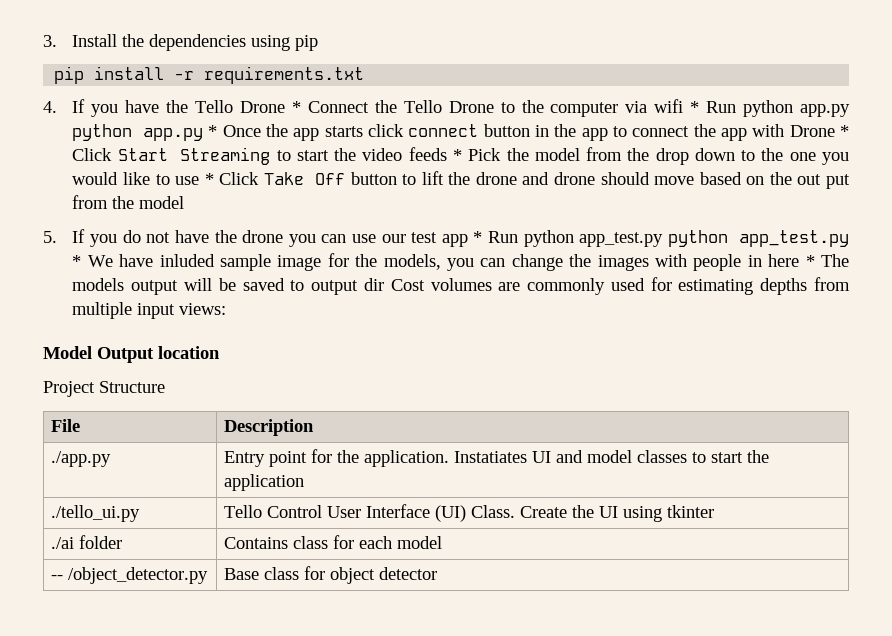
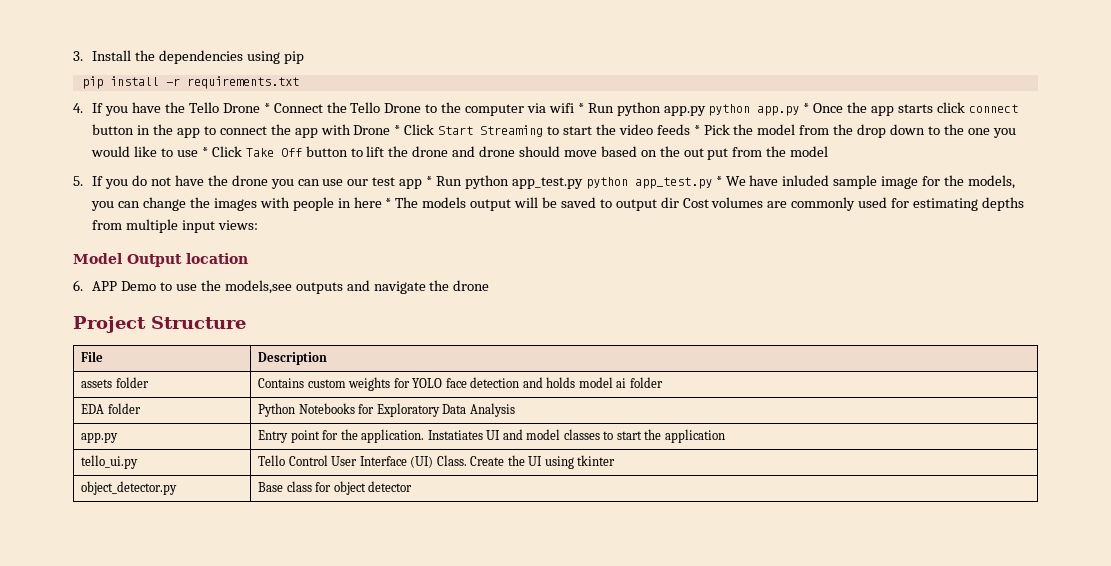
+ 6. APP Demo to use the models,see outputs and navigate the drone
  Project Structure
  File | Description
- ./app.py | Entry point for the application. Instatiates UI and model classes to start the application
+ assets folder | Contains custom weights for YOLO face detection and holds model ai folder
+ EDA folder | Python Notebooks for Exploratory Data Analysis
+ app.py | Entry point for the application. Instatiates UI and model classes to start the application
- ./tello_ui.py | Tello Control User Interface (UI) Class. Create the UI using tkinter
+ tello_ui.py | Tello Control User Interface (UI) Class. Create the UI using tkinter
- ./ai folder | Contains class for each model
- -- /object_detector.py | Base class for object detector
+ object_detector.py | Base class for object detector

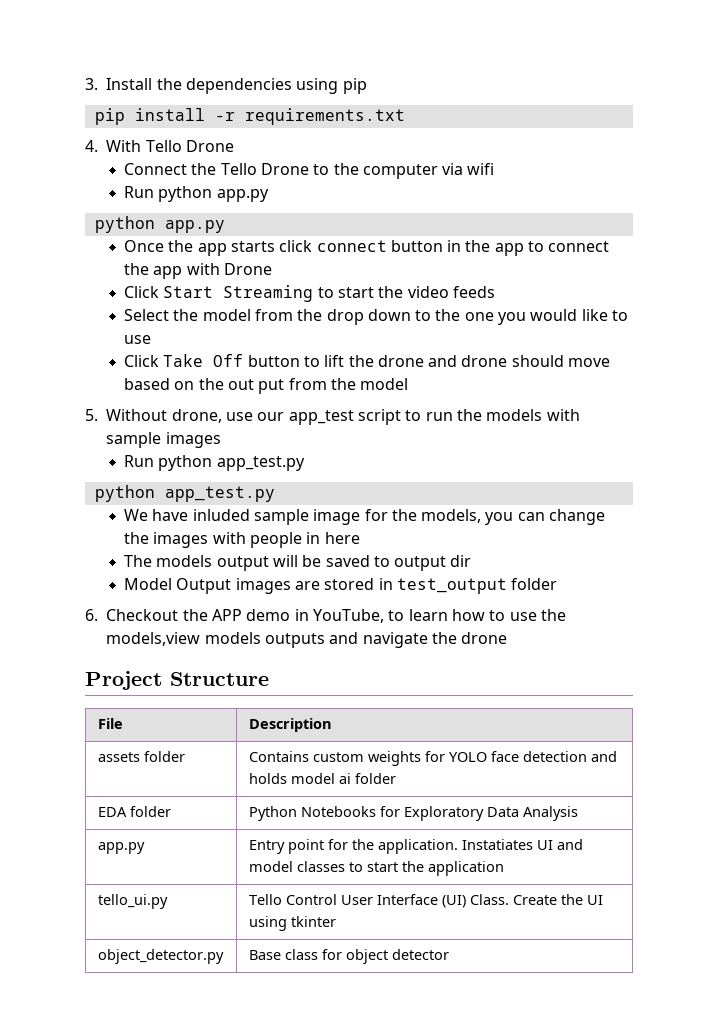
- 4. If you have the Tello Drone * Connect the Tello Drone to the computer via wifi * Run python app.py python app.py * Once the app starts click connect button in the app to connect the app with Drone * Click Start Streaming to start the video feeds * Pick the model from the drop down to the one you would like to use * Click Take Off button to lift the drone and drone should move based on the out put from the model
+ 4. With Tello Drone
+ Connect the Tello Drone to the computer via wifi
+ Run python app.py
+ python app.py
+ Once the app starts click connect button in the app to connect the app with Drone
+ Click Start Streaming to start the video feeds
+ Select the model from the drop down to the one you would like to use
+ Click Take Off button to lift the drone and drone should move based on the out put from the model
- 5. If you do not have the drone you can use our test app * Run python app_test.py python app_test.py * We have inluded sample image for the models, you can change the images with people in here * The models output will be saved to output dir Cost volumes are commonly used for estimating depths from multiple input views:
- Model Output location
- 6. APP Demo to use the models,see outputs and navigate the drone
+ 5. Without drone, use our app_test script to run the models with sample images
+ Run python app_test.py
+ python app_test.py
+ We have inluded sample image for the models, you can change the images with people in here
+ The models output will be saved to output dir
+ Model Output images are stored in test_output folder
+ 6. Checkout the APP demo in YouTube, to learn how to use the models,view models outputs and navigate the drone

